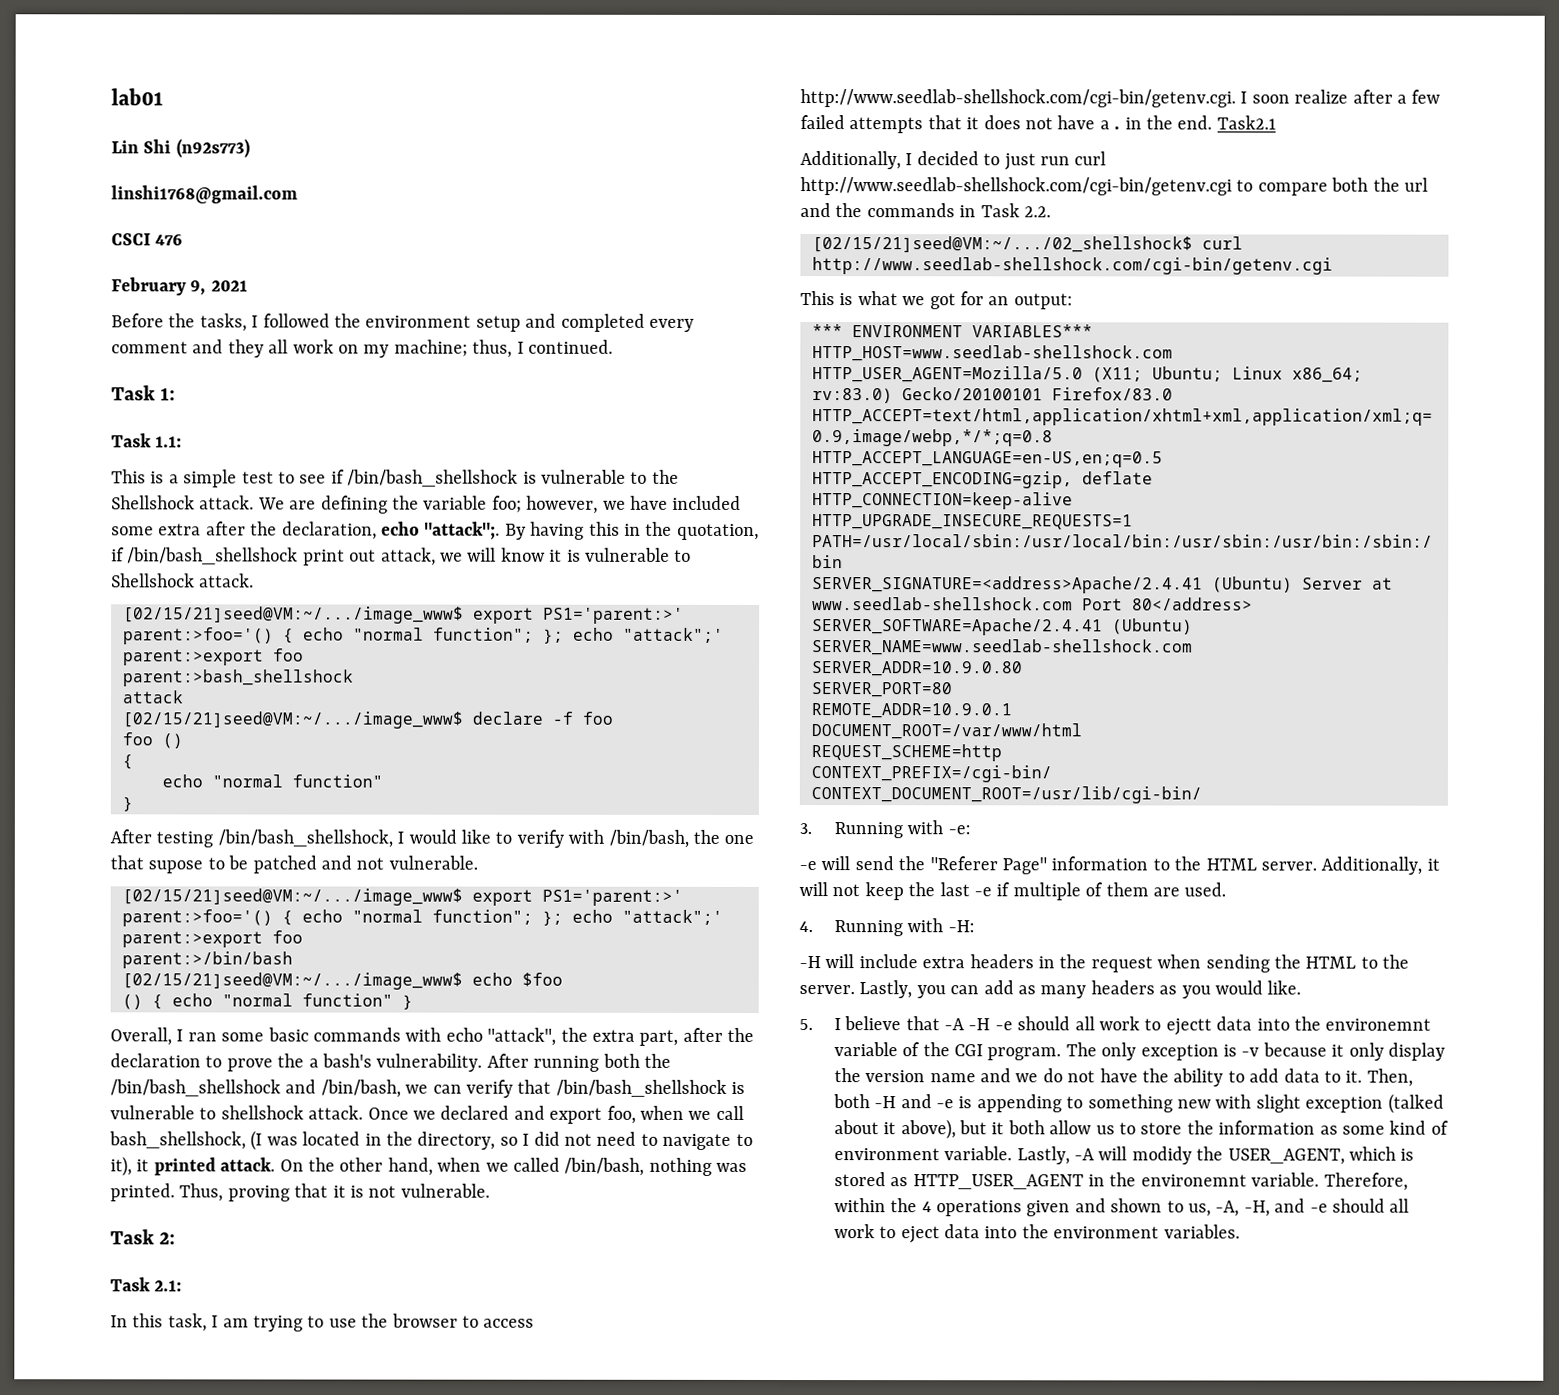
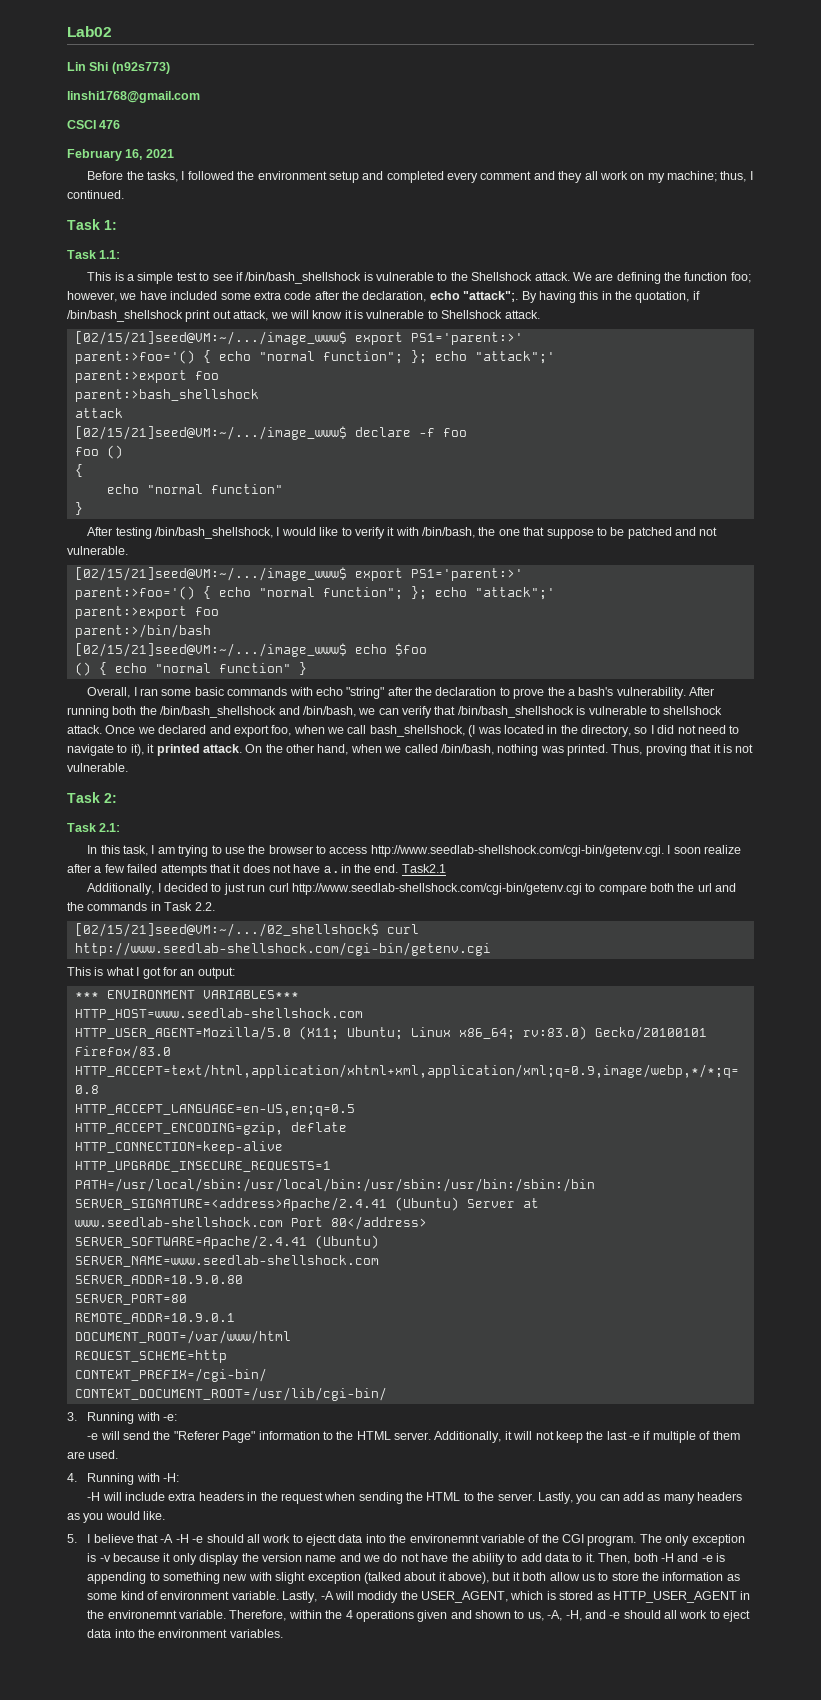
- lab01
+ Lab02
- February 9, 2021
+ February 16, 2021
- We are defining the variable foo; however, we have included some extra after the declaration, echo "attack";.
+ We are defining the function foo; however, we have included some extra code after the declaration, echo "attack";.
- After testing /bin/bash_shellshock, I would like to verify with /bin/bash, the one that supose to be patched and not vulnerable.
+ After testing /bin/bash_shellshock, I would like to verify it with /bin/bash, the one that suppose to be patched and not vulnerable.
- Overall, I ran some basic commands with echo "attack", the extra part, after the declaration to prove the a bash's vulnerability.
+ Overall, I ran some basic commands with echo "string" after the declaration to prove the a bash's vulnerability.
- This is what we got for an output:
+ This is what I got for an output:

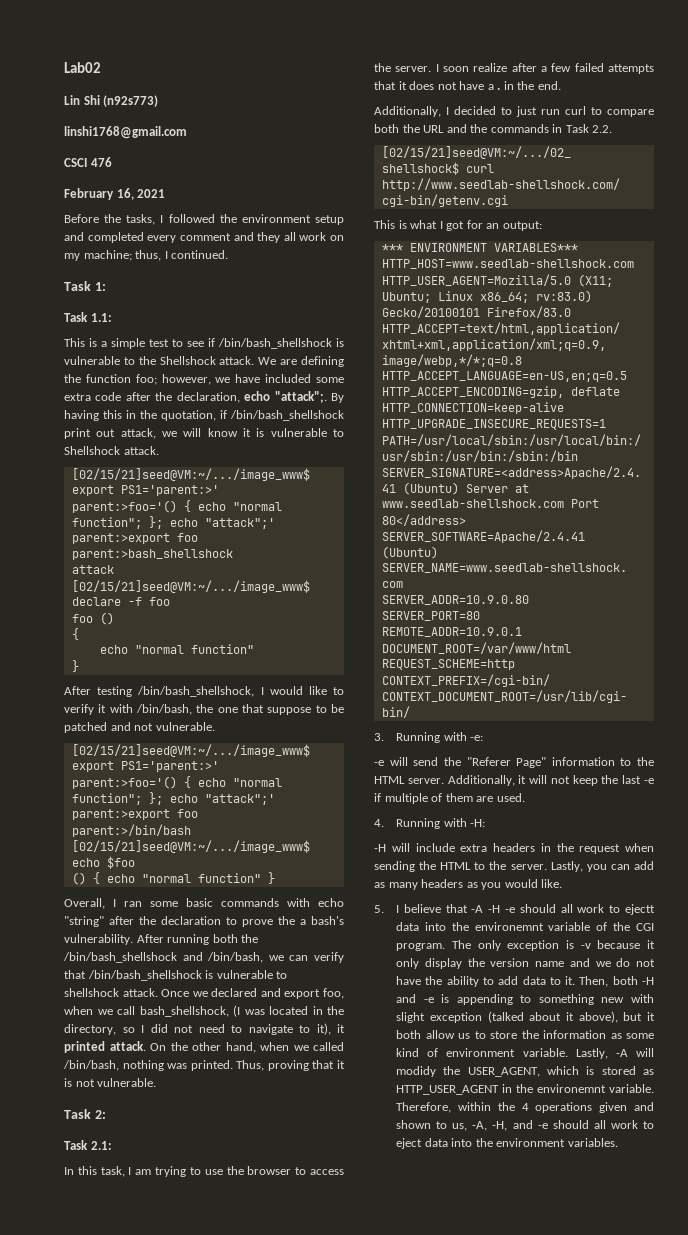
- In this task, I am trying to use the browser to access http://www.seedlab-shellshock.com/cgi-bin/getenv.cgi. I soon realize after a few failed attempts that it does not have a . in the end. Task2.1
+ In this task, I am trying to use the browser to access the server. I soon realize after a few failed attempts that it does not have a . in the end.
- Additionally, I decided to just run curl http://www.seedlab-shellshock.com/cgi-bin/getenv.cgi to compare both the url and the commands in Task 2.2.
+ Additionally, I decided to just run curl to compare both the URL and the commands in Task 2.2.

